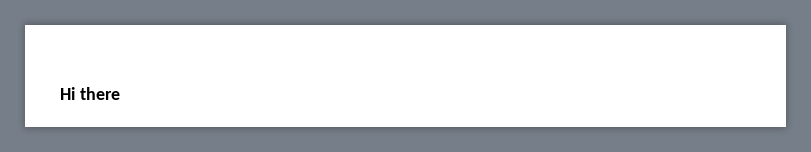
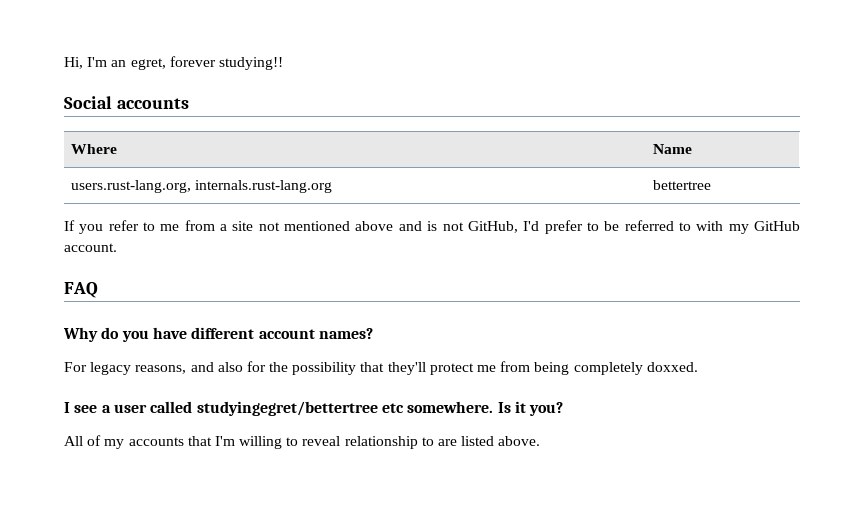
- Hi there
+ Hi, I'm an egret, forever studying!!
+ Social accounts
+ Where | Name
+ users.rust-lang.org, internals.rust-lang.org | bettertree
+ If you refer to me from a site not mentioned above and is not GitHub, I'd prefer to be referred to with my GitHub account.
+ FAQ
+ Why do you have different account names?
+ For legacy reasons, and also for the possibility that they'll protect me from being completely doxxed.
+ I see a user called studyingegret/bettertree etc somewhere. Is it you?
+ All of my accounts that I'm willing to reveal relationship to are listed above.

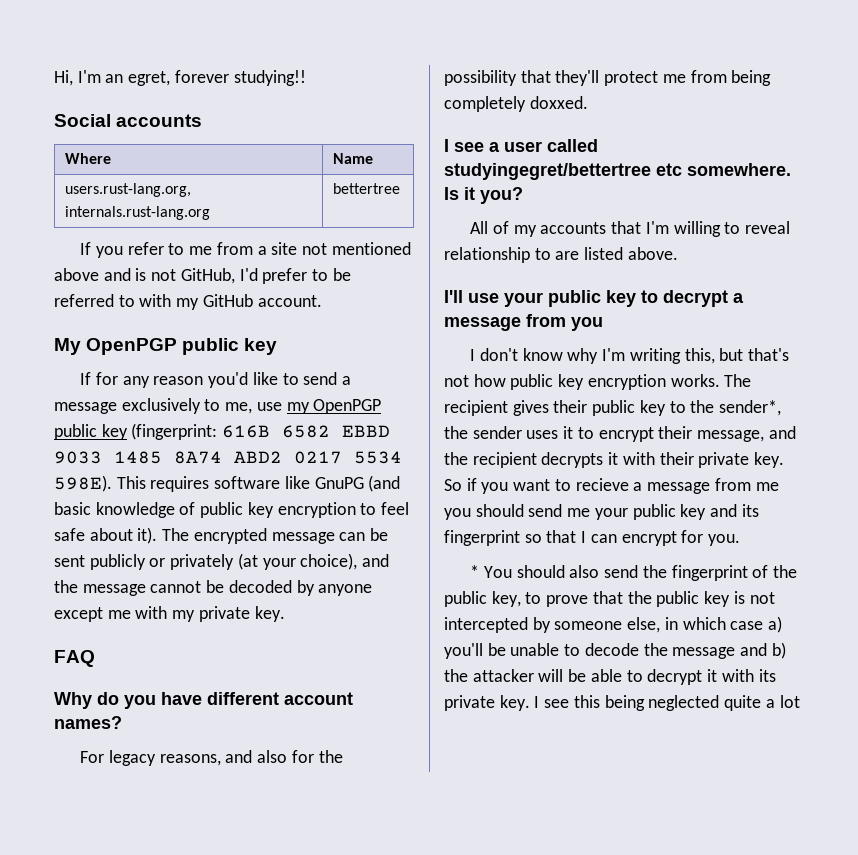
+ My OpenPGP public key
+ If for any reason you'd like to send a message exclusively to me, use my OpenPGP public key (fingerprint: 616B 6582 EBBD 9033 1485 8A74 ABD2 0217 5534 598E). This requires software like GnuPG (and basic knowledge of public key encryption to feel safe about it). The encrypted message can be sent publicly or privately (at your choice), and the message cannot be decoded by anyone except me with my private key.
+ I'll use your public key to decrypt a message from you
+ I don't know why I'm writing this, but that's not how public key encryption works. The recipient gives their public key to the sender*, the sender uses it to encrypt their message, and the recipient decrypts it with their private key. So if you want to recieve a message from me you should send me your public key and its fingerprint so that I can encrypt for you.
+ * You should also send the fingerprint of the public key, to prove that the public key is not intercepted by someone else, in which case a) you'll be unable to decode the message and b) the attacker will be able to decrypt it with its private key. I see this being neglected quite a lot

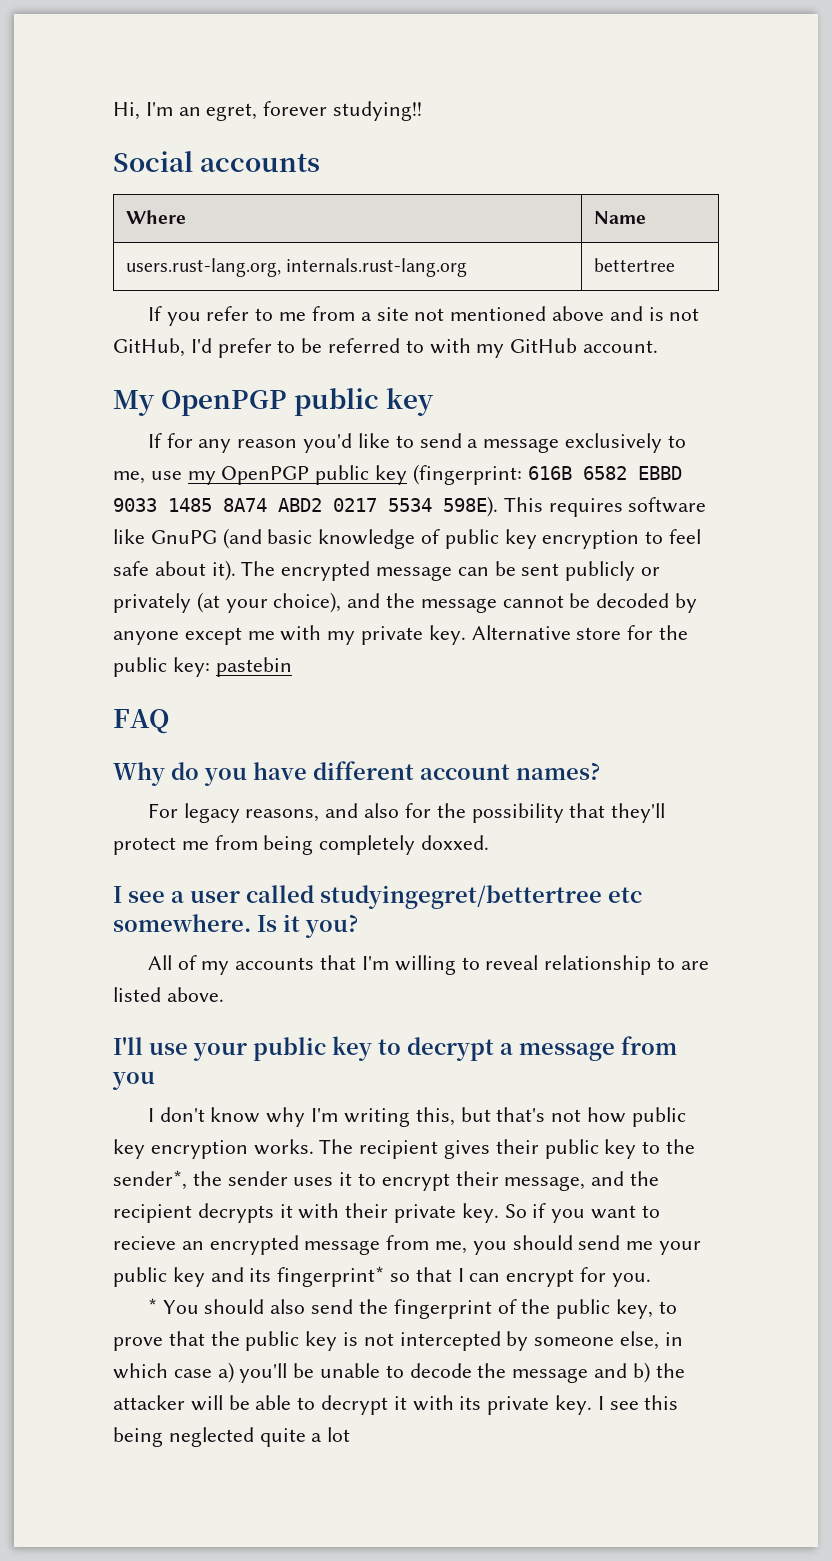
+ Alternative store for the public key: pastebin
- So if you want to recieve a message from me you should send me your public key and its fingerprint so that I can encrypt for you.
+ So if you want to recieve an encrypted message from me, you should send me your public key and its fingerprint* so that I can encrypt for you.

